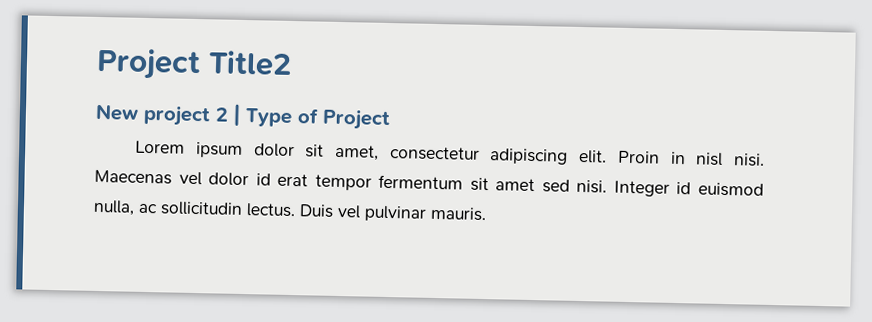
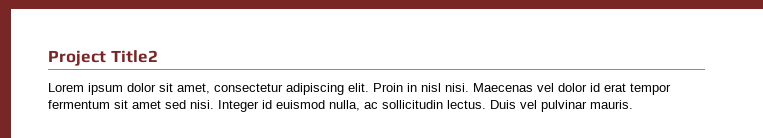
- New project 2 | Type of Project

